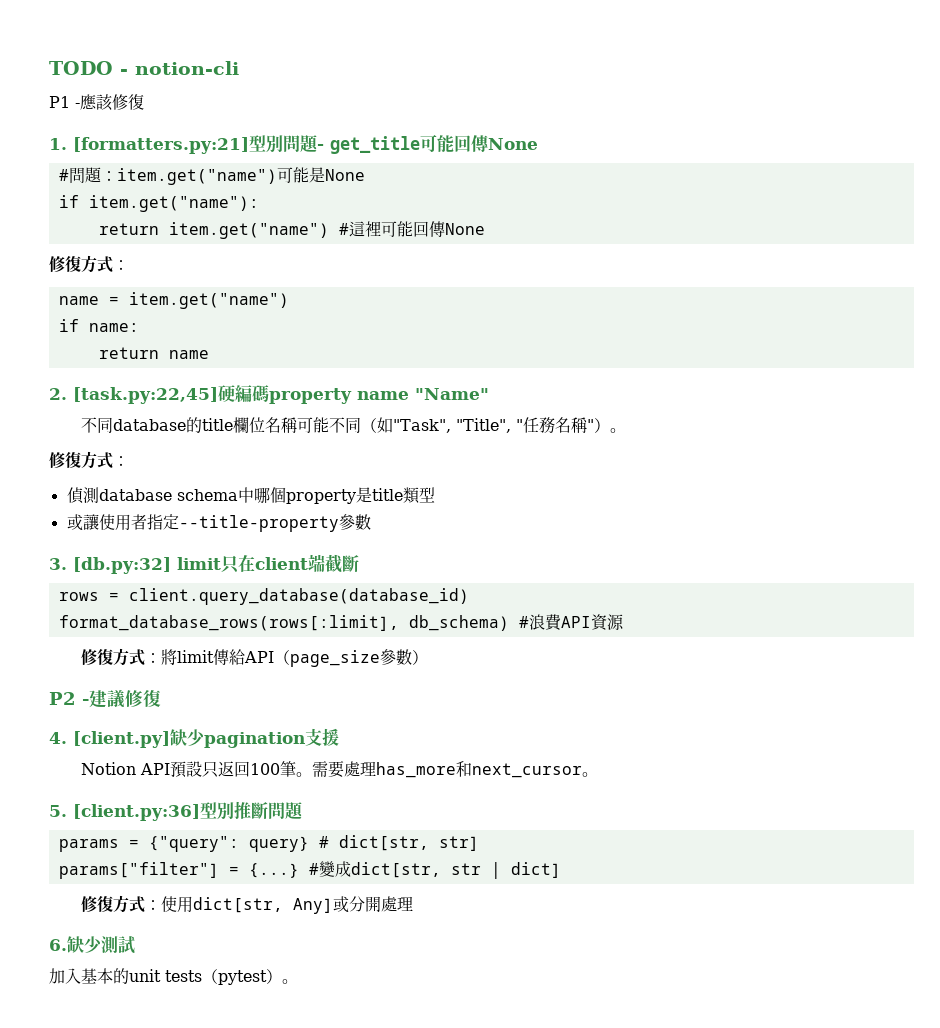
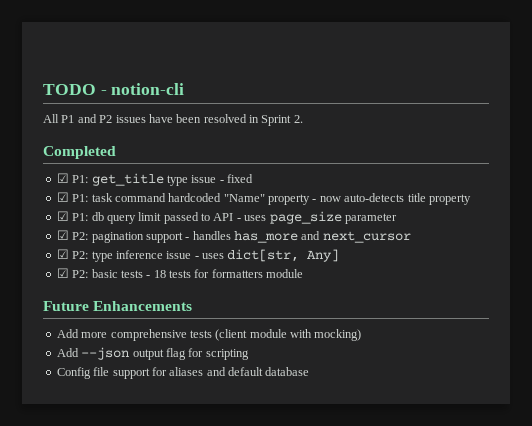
- P1 -應該修復
- 1. [formatters.py:21]型別問題- get_title可能回傳None
- #問題：item.get("name")可能是None
- if item.get("name"):
- return item.get("name") #這裡可能回傳None
- 修復方式：
- name = item.get("name")
- if name:
- return name
- 2. [task.py:22,45]硬編碼property name "Name"
- 不同database的title欄位名稱可能不同（如"Task", "Title", "任務名稱"）。
- 修復方式：
- 偵測database schema中哪個property是title類型
- 或讓使用者指定--title-property參數
- 3. [db.py:32] limit只在client端截斷
- rows = client.query_database(database_id)
- format_database_rows(rows[:limit], db_schema) #浪費API資源
- 修復方式：將limit傳給API（page_size參數）
- P2 -建議修復
- 4. [client.py]缺少pagination支援
- Notion API預設只返回100筆。需要處理has_more和next_cursor。
- 5. [client.py:36]型別推斷問題
- params = {"query": query} # dict[str, str]
- params["filter"] = {...} #變成dict[str, str | dict]
- 修復方式：使用dict[str, Any]或分開處理
- 6.缺少測試
- 加入基本的unit tests（pytest）。
+ All P1 and P2 issues have been resolved in Sprint 2.
+ Completed
+ ☑ P1: get_title type issue - fixed
+ ☑ P1: task command hardcoded "Name" property - now auto-detects title property
+ ☑ P1: db query limit passed to API - uses page_size parameter
+ ☑ P2: pagination support - handles has_more and next_cursor
+ ☑ P2: type inference issue - uses dict[str, Any]
+ ☑ P2: basic tests - 18 tests for formatters module
+ Future Enhancements
+ Add more comprehensive tests (client module with mocking)
+ Add --json output flag for scripting
+ Config file support for aliases and default database

